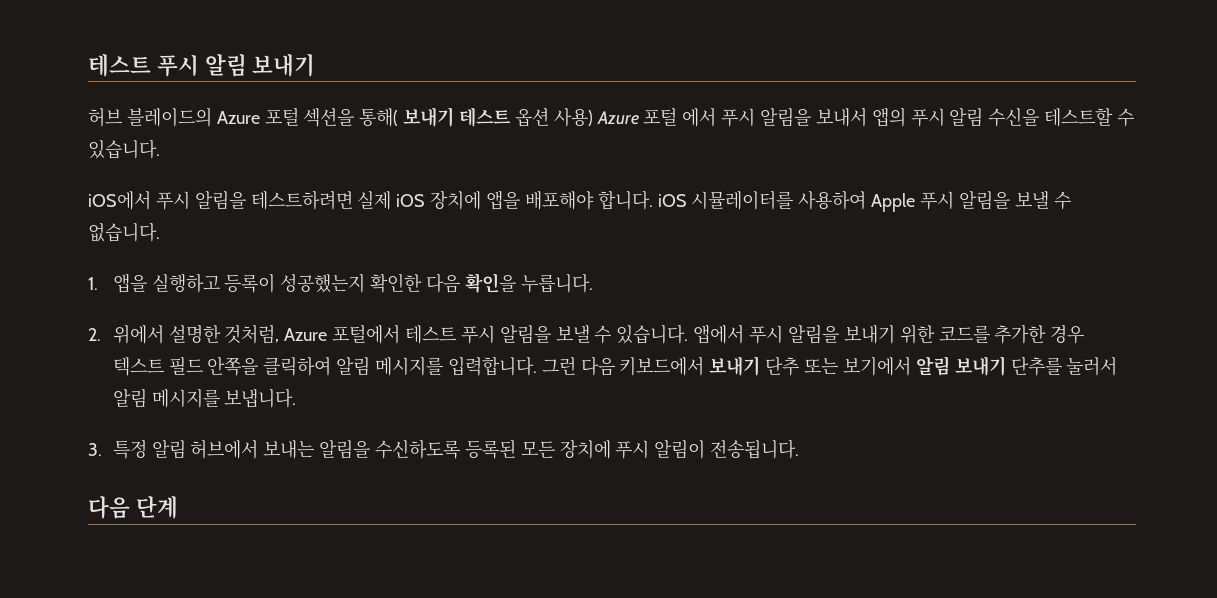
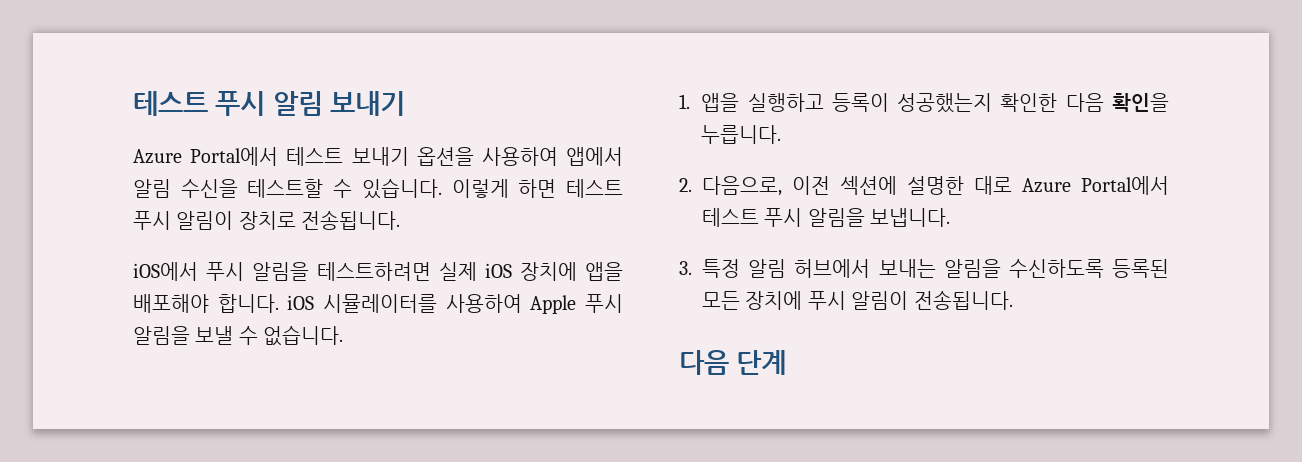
- 허브 블레이드의 Azure 포털 섹션을 통해( 보내기 테스트 옵션 사용) Azure 포털 에서 푸시 알림을 보내서 앱의 푸시 알림 수신을 테스트할 수 있습니다.
+ Azure Portal에서 테스트 보내기 옵션을 사용하여 앱에서 알림 수신을 테스트할 수 있습니다. 이렇게 하면 테스트 푸시 알림이 장치로 전송됩니다.
- 2. 위에서 설명한 것처럼, Azure 포털에서 테스트 푸시 알림을 보낼 수 있습니다. 앱에서 푸시 알림을 보내기 위한 코드를 추가한 경우 텍스트 필드 안쪽을 클릭하여 알림 메시지를 입력합니다. 그런 다음 키보드에서 보내기 단추 또는 보기에서 알림 보내기 단추를 눌러서 알림 메시지를 보냅니다.
+ 2. 다음으로, 이전 섹션에 설명한 대로 Azure Portal에서 테스트 푸시 알림을 보냅니다.

